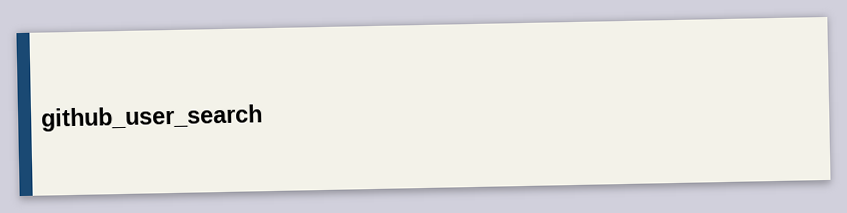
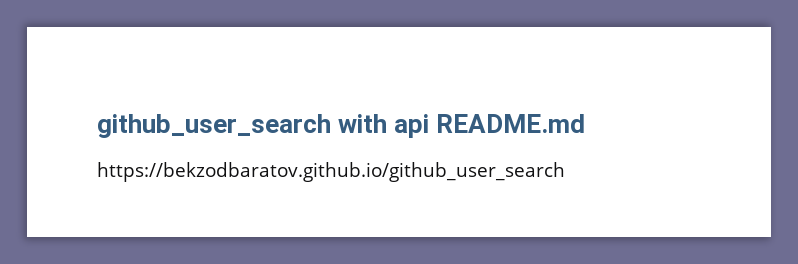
- github_user_search
+ github_user_search with api README.md
+ https://bekzodbaratov.github.io/github_user_search

